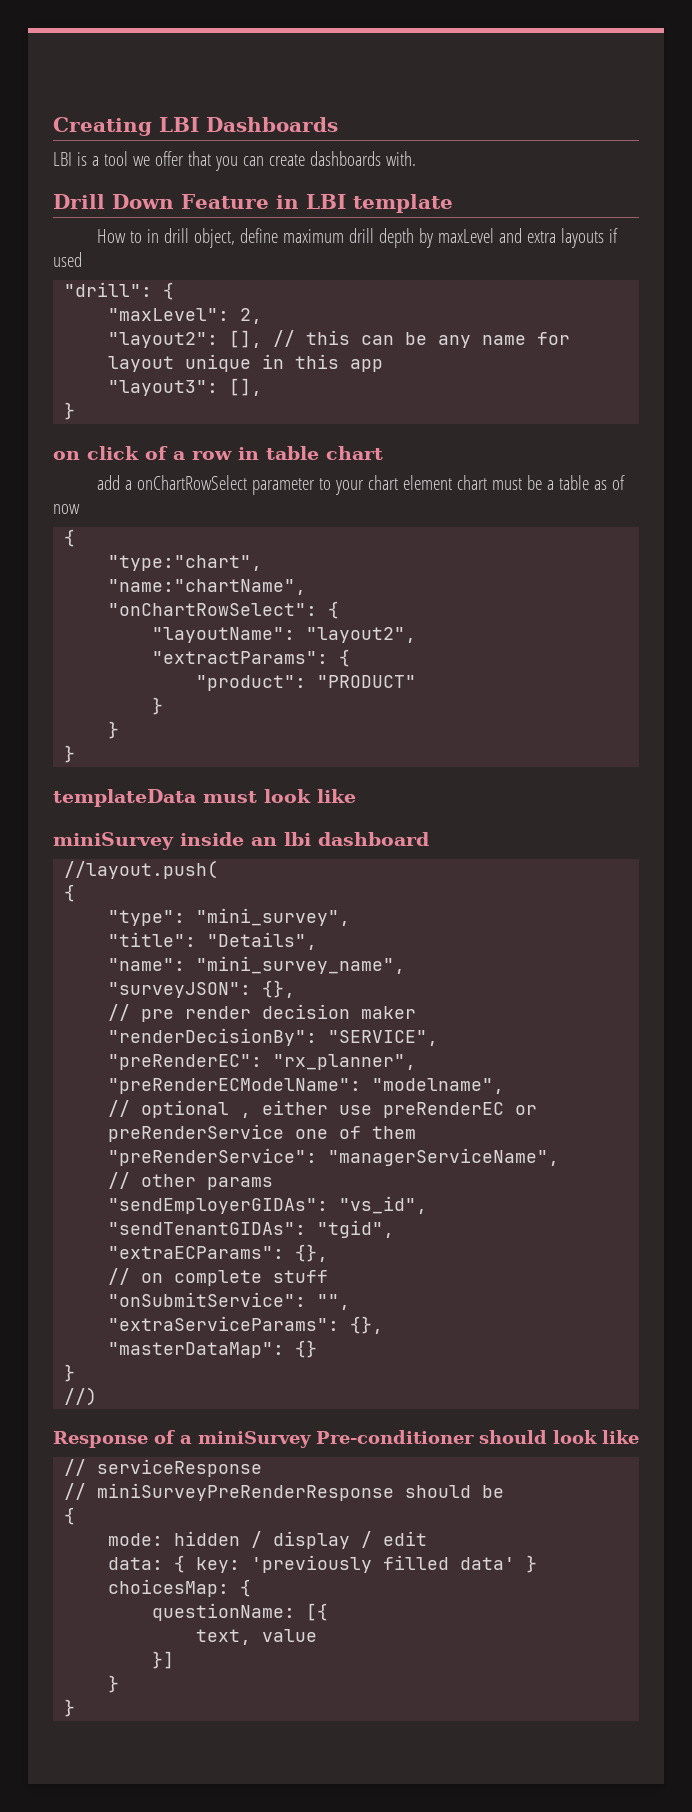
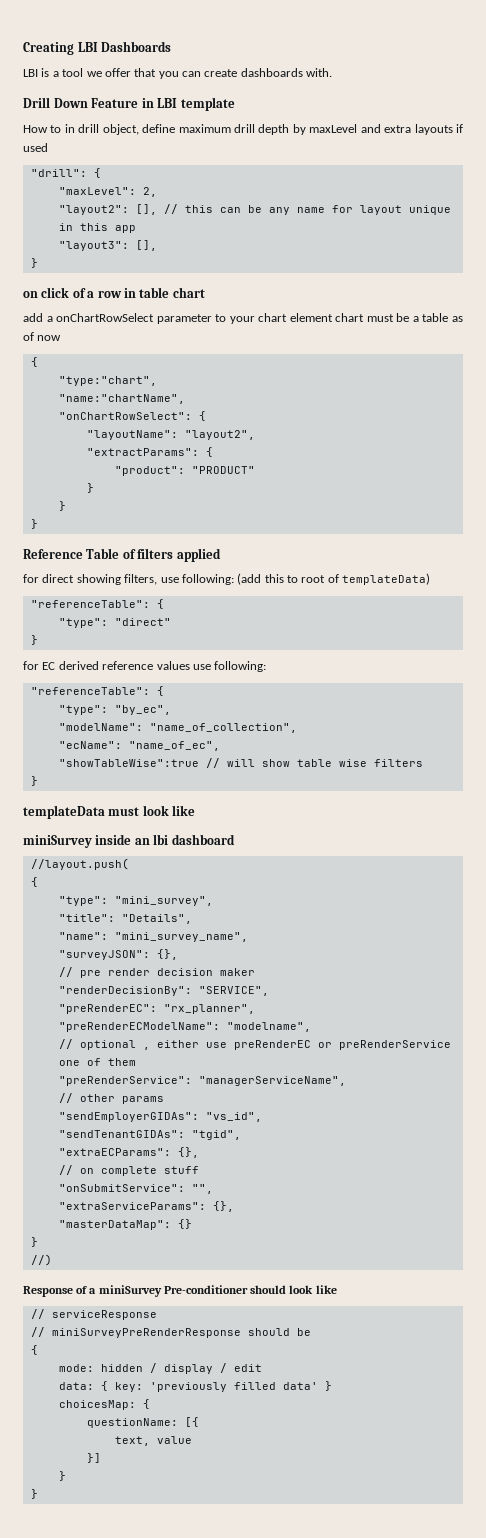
+ Reference Table of filters applied
+ for direct showing filters, use following: (add this to root of templateData)
+ "referenceTable": {
+ "type": "direct"
+ }
+ for EC derived reference values use following:
+ "referenceTable": {
+ "type": "by_ec",
+ "modelName": "name_of_collection",
+ "ecName": "name_of_ec",
+ "showTableWise":true // will show table wise filters
+ }

